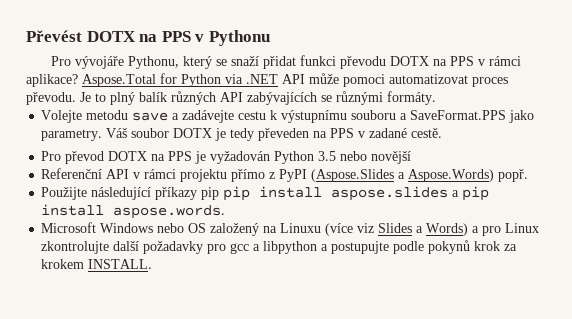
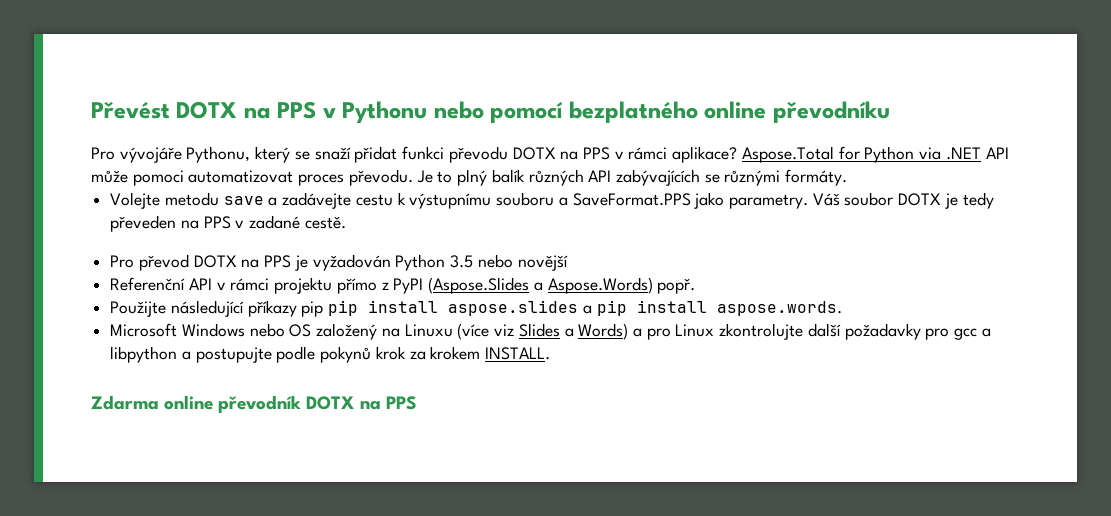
- Převést DOTX na PPS v Pythonu
+ Převést DOTX na PPS v Pythonu nebo pomocí bezplatného online převodníku
+ Zdarma online převodník DOTX na PPS

